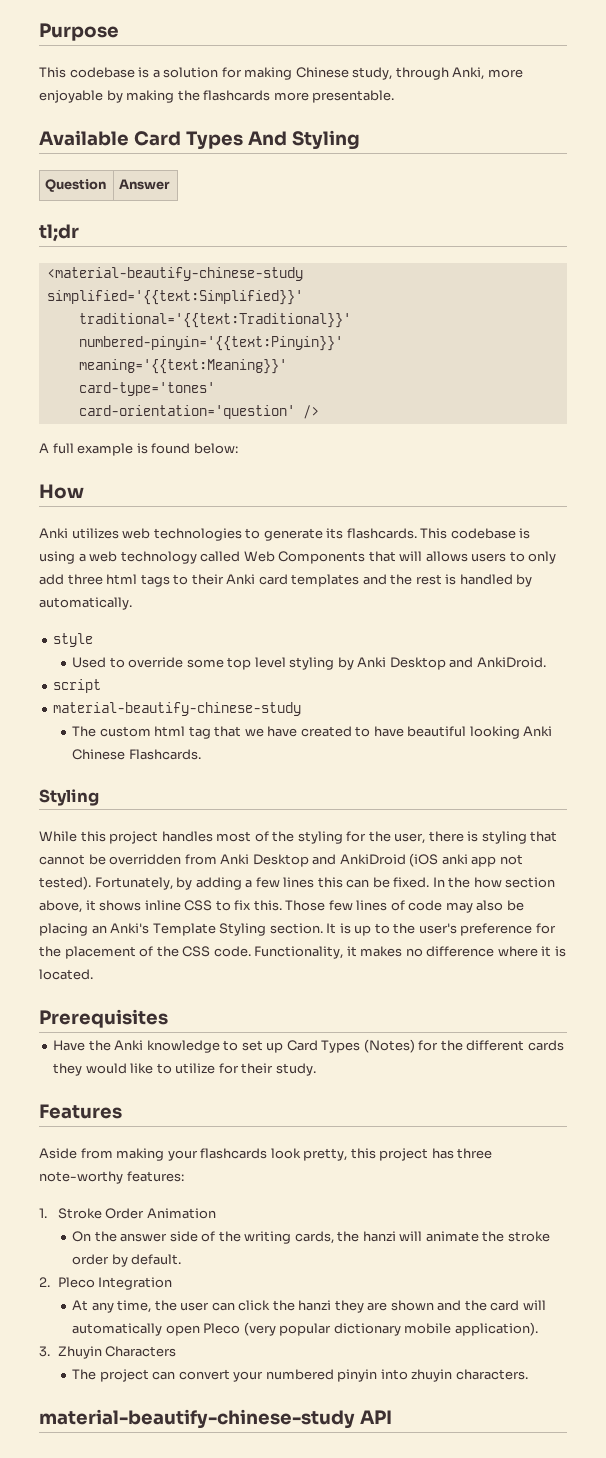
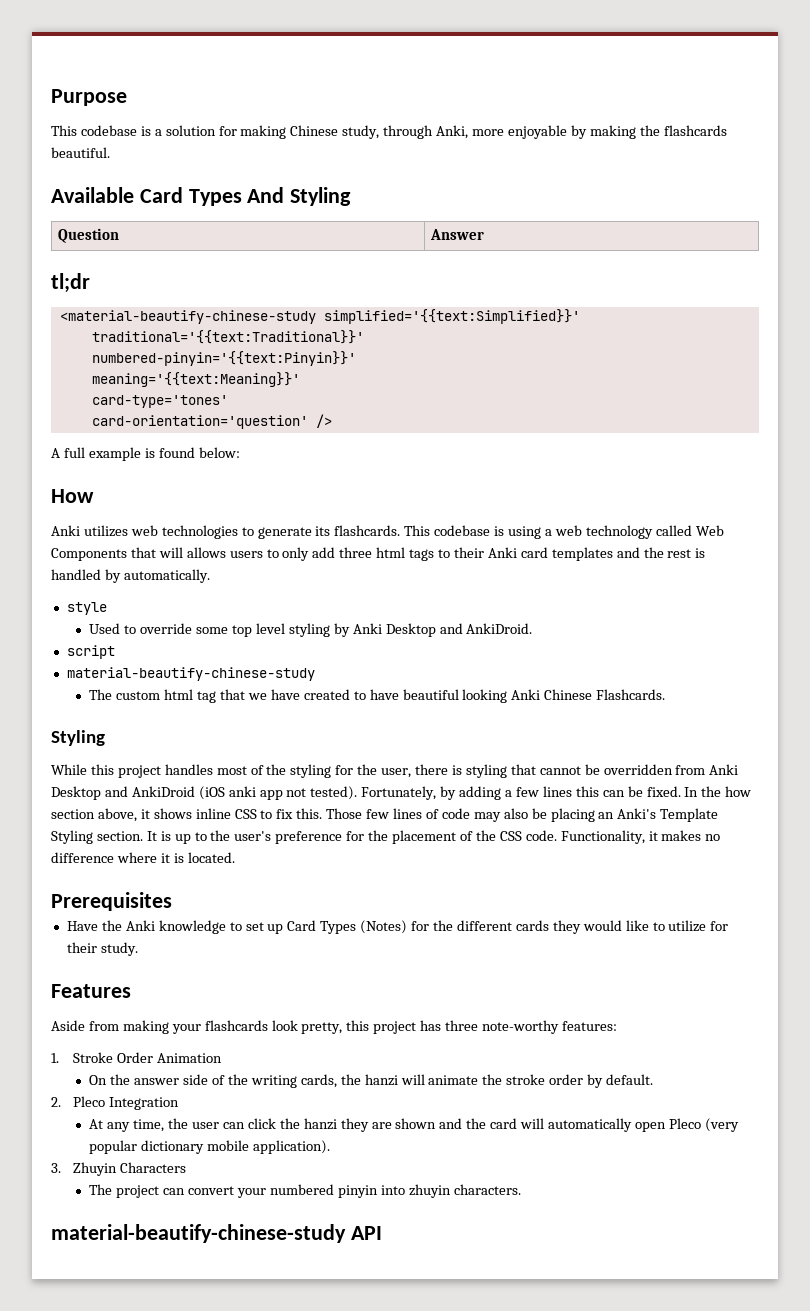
- This codebase is a solution for making Chinese study, through Anki, more enjoyable by making the flashcards more presentable.
+ This codebase is a solution for making Chinese study, through Anki, more enjoyable by making the flashcards beautiful.

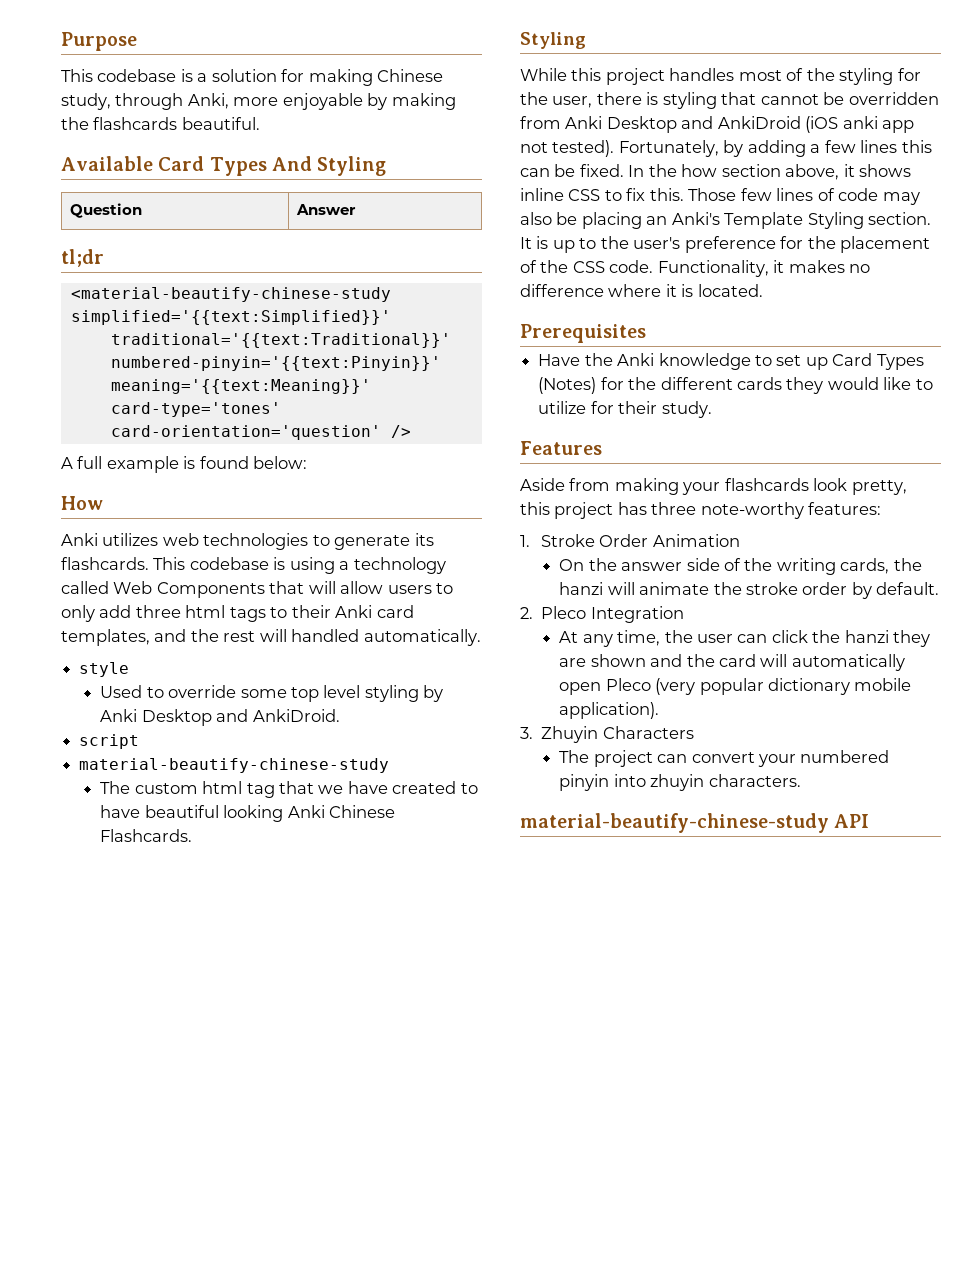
- This codebase is using a web technology called Web Components that will allows users to only add three html tags to their Anki card templates and the rest is handled by automatically.
+ This codebase is using a technology called Web Components that will allow users to only add three html tags to their Anki card templates, and the rest will handled automatically.

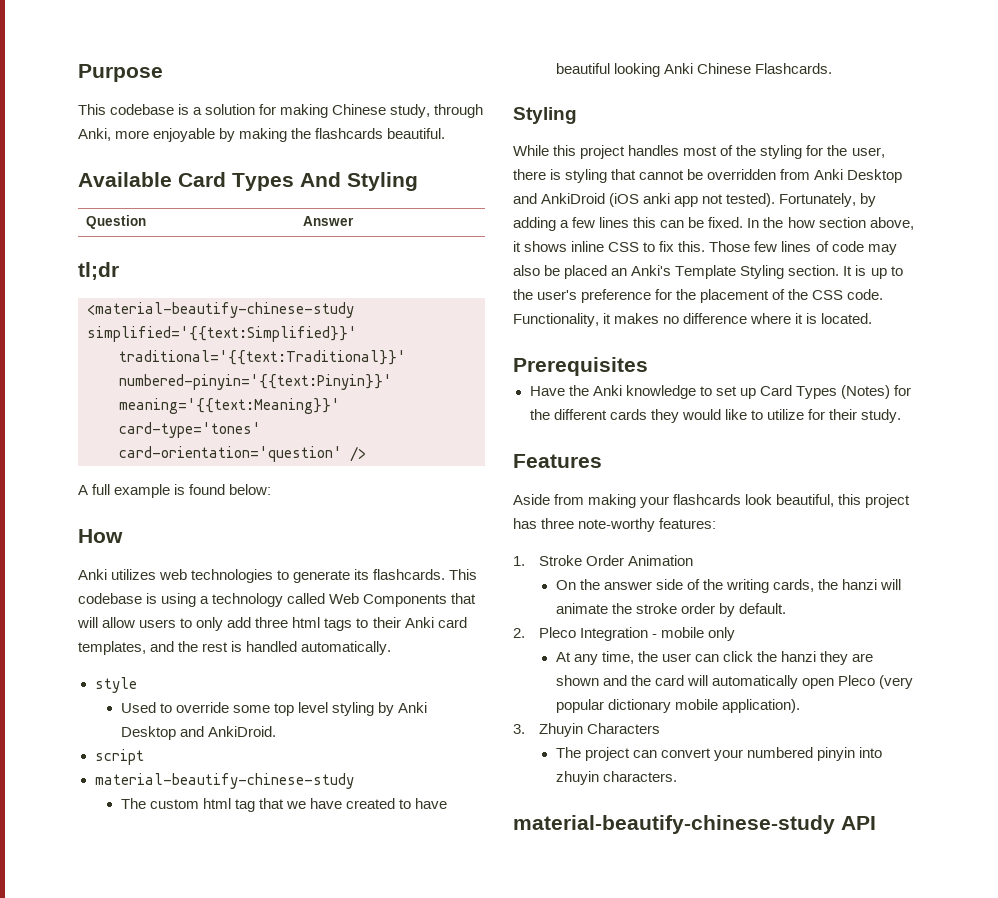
- This codebase is using a technology called Web Components that will allow users to only add three html tags to their Anki card templates, and the rest will handled automatically.
+ This codebase is using a technology called Web Components that will allow users to only add three html tags to their Anki card templates, and the rest is handled automatically.
- Those few lines of code may also be placing an Anki's Template Styling section.
+ Those few lines of code may also be placed an Anki's Template Styling section.
- Aside from making your flashcards look pretty, this project has three note-worthy features:
+ Aside from making your flashcards look beautiful, this project has three note-worthy features:
- 2. Pleco Integration
+ 2. Pleco Integration - mobile only

